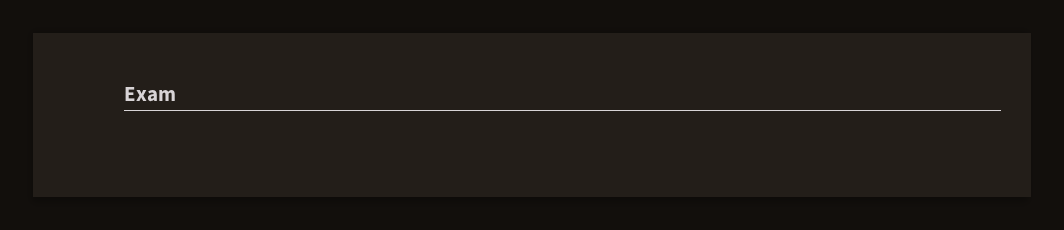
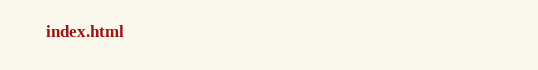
- Exam
+ index.html

